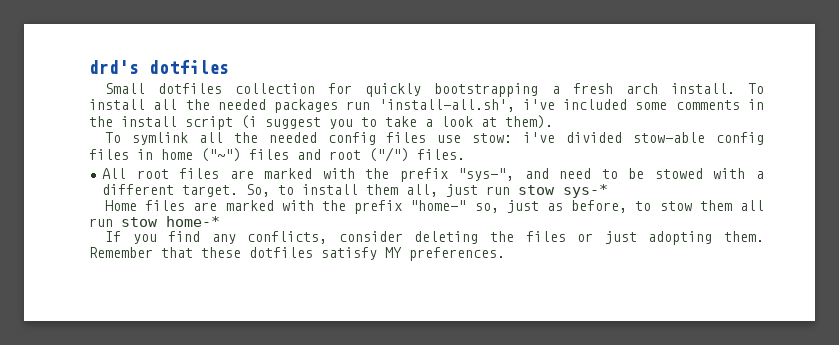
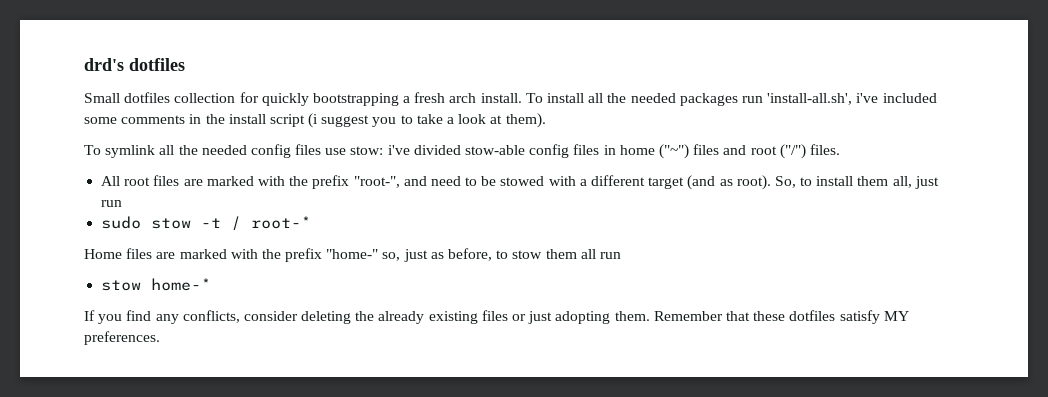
- All root files are marked with the prefix "sys-", and need to be stowed with a different target.
+ All root files are marked with the prefix "root-", and need to be stowed with a different target (and as root).
- So, to install them all, just run stow sys-*
+ So, to install them all, just run
+ sudo stow -t / root-*
- Home files are marked with the prefix "home-" so, just as before, to stow them all run stow home-*
+ Home files are marked with the prefix "home-" so, just as before, to stow them all run
+ stow home-*
- If you find any conflicts, consider deleting the files or just adopting them.
+ If you find any conflicts, consider deleting the already existing files or just adopting them.

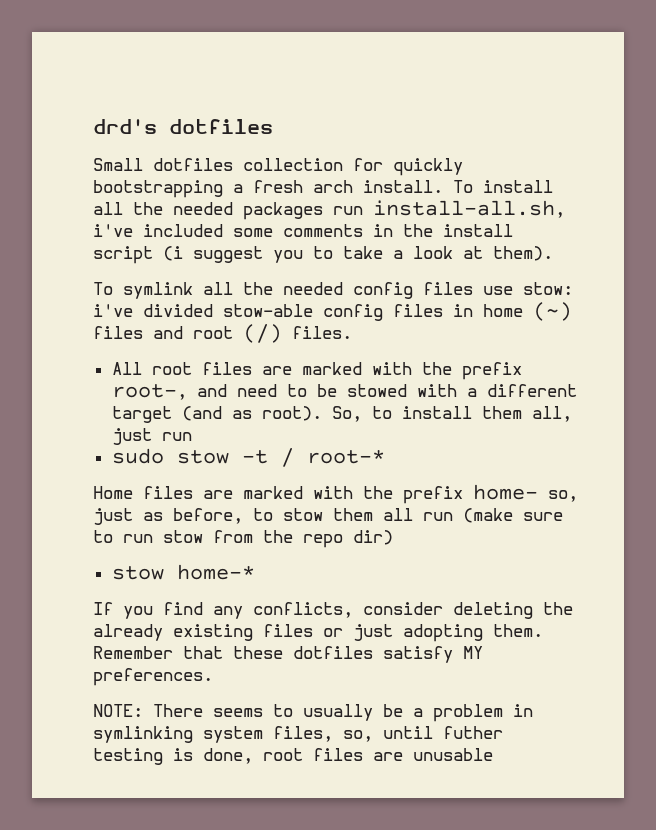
- To install all the needed packages run 'install-all.sh', i've included some comments in the install script (i suggest you to take a look at them).
+ To install all the needed packages run install-all.sh, i've included some comments in the install script (i suggest you to take a look at them).
- To symlink all the needed config files use stow: i've divided stow-able config files in home ("~") files and root ("/") files.
+ To symlink all the needed config files use stow: i've divided stow-able config files in home (~) files and root (/) files.
- All root files are marked with the prefix "root-", and need to be stowed with a different target (and as root).
+ All root files are marked with the prefix root-, and need to be stowed with a different target (and as root).
- Home files are marked with the prefix "home-" so, just as before, to stow them all run
+ Home files are marked with the prefix home- so, just as before, to stow them all run (make sure to run stow from the repo dir)
+ NOTE: There seems to usually be a problem in symlinking system files, so, until futher testing is done, root files are unusable

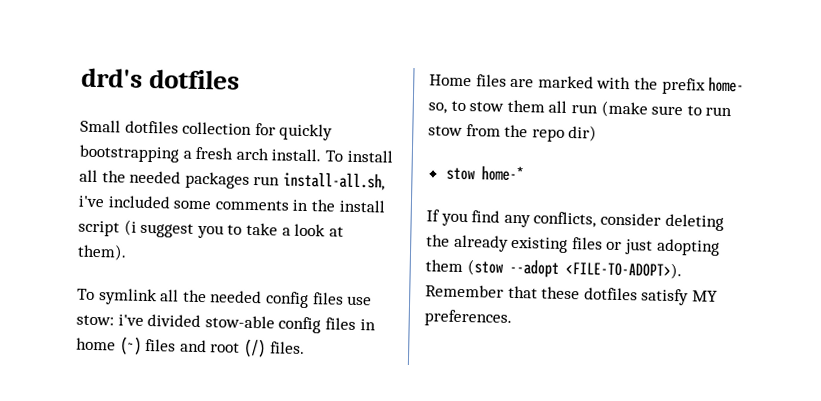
- All root files are marked with the prefix root-, and need to be stowed with a different target (and as root). So, to install them all, just run
- sudo stow -t / root-*
- Home files are marked with the prefix home- so, just as before, to stow them all run (make sure to run stow from the repo dir)
+ Home files are marked with the prefix home- so, to stow them all run (make sure to run stow from the repo dir)
- If you find any conflicts, consider deleting the already existing files or just adopting them.
+ If you find any conflicts, consider deleting the already existing files or just adopting them (stow --adopt <FILE-TO-ADOPT>).
- NOTE: There seems to usually be a problem in symlinking system files, so, until futher testing is done, root files are unusable

